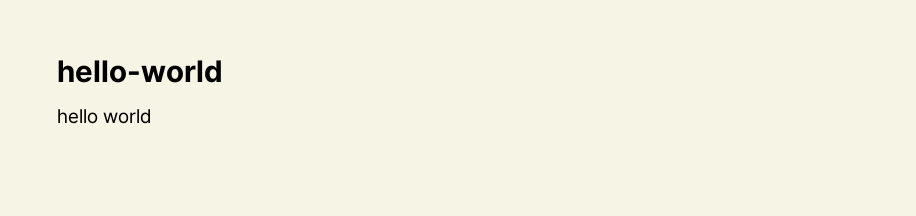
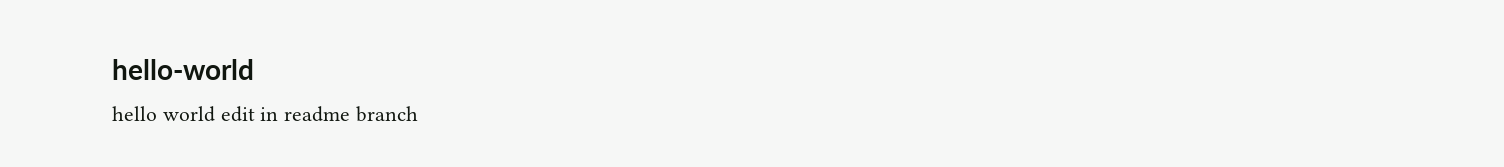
- hello world
+ hello world edit in readme branch

